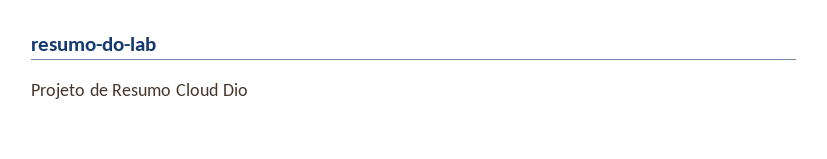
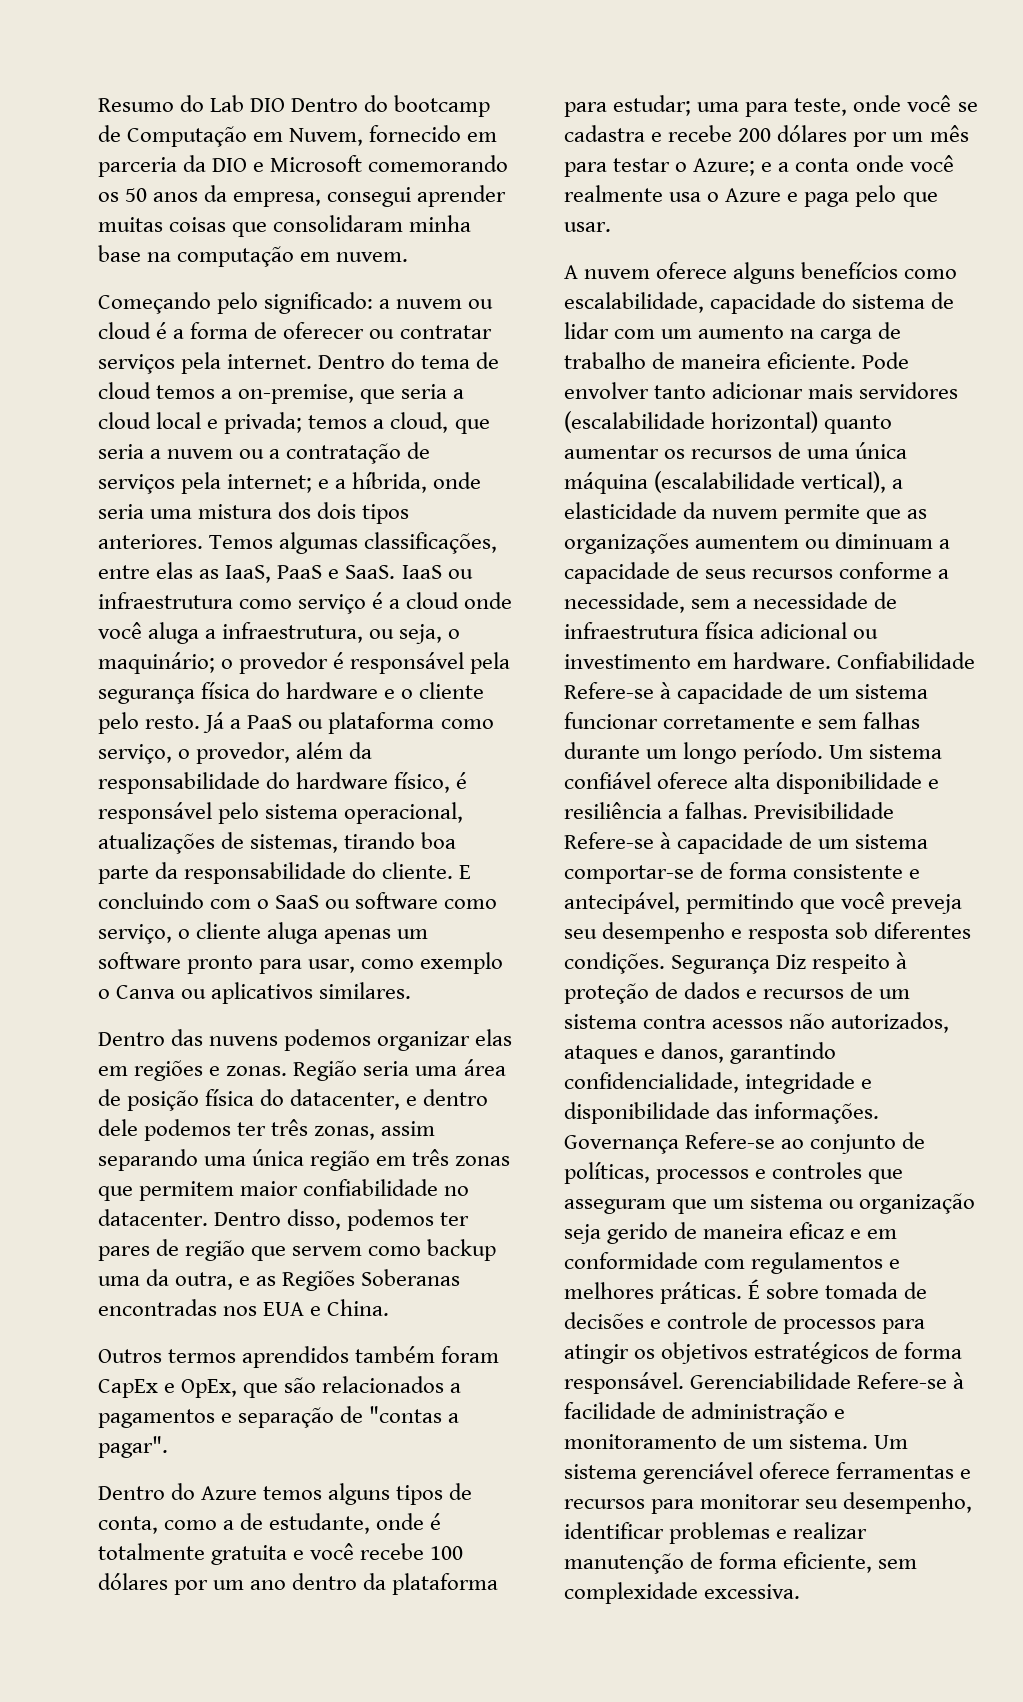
- resumo-do-lab
- Projeto de Resumo Cloud Dio
+ Resumo do Lab DIO Dentro do bootcamp de Computação em Nuvem, fornecido em parceria da DIO e Microsoft comemorando os 50 anos da empresa, consegui aprender muitas coisas que consolidaram minha base na computação em nuvem.
+ Começando pelo significado: a nuvem ou cloud é a forma de oferecer ou contratar serviços pela internet. Dentro do tema de cloud temos a on-premise, que seria a cloud local e privada; temos a cloud, que seria a nuvem ou a contratação de serviços pela internet; e a híbrida, onde seria uma mistura dos dois tipos anteriores. Temos algumas classificações, entre elas as IaaS, PaaS e SaaS. IaaS ou infraestrutura como serviço é a cloud onde você aluga a infraestrutura, ou seja, o maquinário; o provedor é responsável pela segurança física do hardware e o cliente pelo resto. Já a PaaS ou plataforma como serviço, o provedor, além da responsabilidade do hardware físico, é responsável pelo sistema operacional, atualizações de sistemas, tirando boa parte da responsabilidade do cliente. E concluindo com o SaaS ou software como serviço, o cliente aluga apenas um software pronto para usar, como exemplo o Canva ou aplicativos similares.
+ Dentro das nuvens podemos organizar elas em regiões e zonas. Região seria uma área de posição física do datacenter, e dentro dele podemos ter três zonas, assim separando uma única região em três zonas que permitem maior confiabilidade no datacenter. Dentro disso, podemos ter pares de região que servem como backup uma da outra, e as Regiões Soberanas encontradas nos EUA e China.
+ Outros termos aprendidos também foram CapEx e OpEx, que são relacionados a pagamentos e separação de "contas a pagar".
+ Dentro do Azure temos alguns tipos de conta, como a de estudante, onde é totalmente gratuita e você recebe 100 dólares por um ano dentro da plataforma para estudar; uma para teste, onde você se cadastra e recebe 200 dólares por um mês para testar o Azure; e a conta onde você realmente usa o Azure e paga pelo que usar.
+ A nuvem oferece alguns benefícios como escalabilidade, capacidade do sistema de lidar com um aumento na carga de trabalho de maneira eficiente. Pode envolver tanto adicionar mais servidores (escalabilidade horizontal) quanto aumentar os recursos de uma única máquina (escalabilidade vertical), a elasticidade da nuvem permite que as organizações aumentem ou diminuam a capacidade de seus recursos conforme a necessidade, sem a necessidade de infraestrutura física adicional ou investimento em hardware. Confiabilidade Refere-se à capacidade de um sistema funcionar corretamente e sem falhas durante um longo período. Um sistema confiável oferece alta disponibilidade e resiliência a falhas. Previsibilidade Refere-se à capacidade de um sistema comportar-se de forma consistente e antecipável, permitindo que você preveja seu desempenho e resposta sob diferentes condições. Segurança Diz respeito à proteção de dados e recursos de um sistema contra acessos não autorizados, ataques e danos, garantindo confidencialidade, integridade e disponibilidade das informações. Governança Refere-se ao conjunto de políticas, processos e controles que asseguram que um sistema ou organização seja gerido de maneira eficaz e em conformidade com regulamentos e melhores práticas. É sobre tomada de decisões e controle de processos para atingir os objetivos estratégicos de forma responsável. Gerenciabilidade Refere-se à facilidade de administração e monitoramento de um sistema. Um sistema gerenciável oferece ferramentas e recursos para monitorar seu desempenho, identificar problemas e realizar manutenção de forma eficiente, sem complexidade excessiva.

